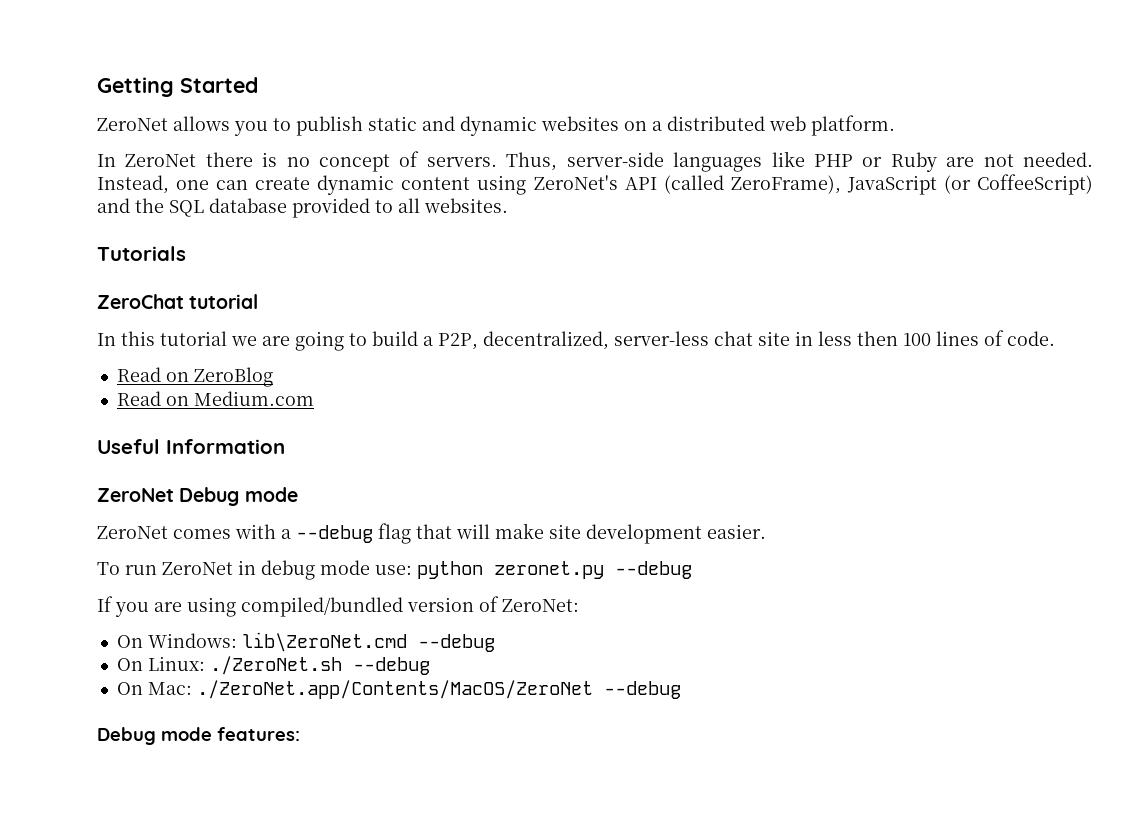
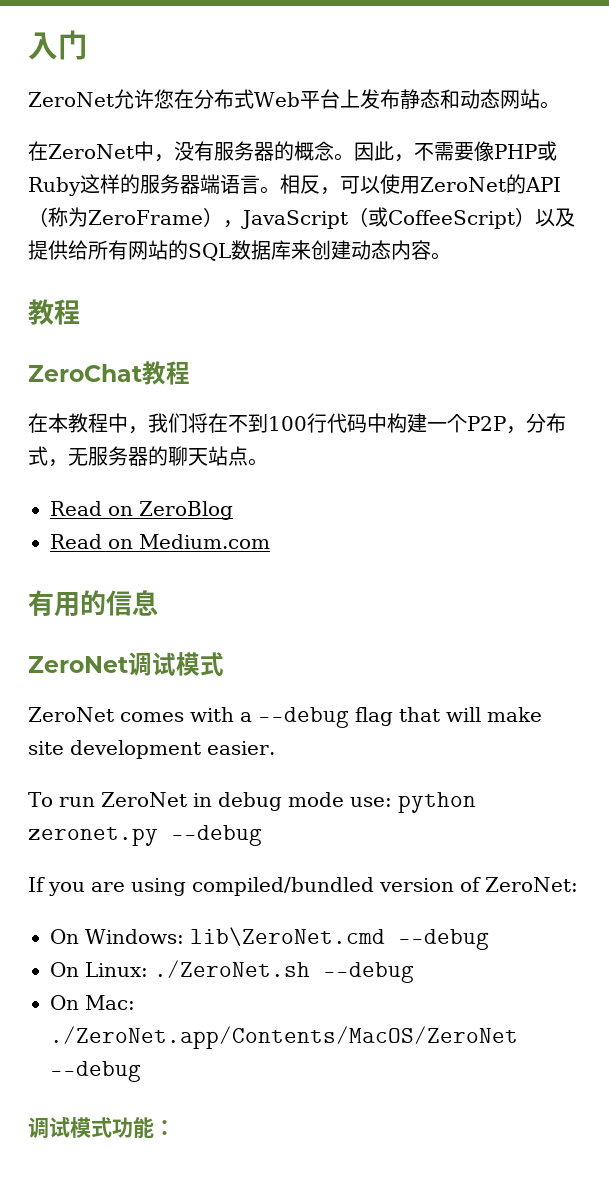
- Getting Started
- ZeroNet allows you to publish static and dynamic websites on a distributed web platform.
- In ZeroNet there is no concept of servers. Thus, server-side languages like PHP or Ruby are not needed. Instead, one can create dynamic content using ZeroNet's API (called ZeroFrame), JavaScript (or CoffeeScript) and the SQL database provided to all websites.
- Tutorials
- ZeroChat tutorial
- In this tutorial we are going to build a P2P, decentralized, server-less chat site in less then 100 lines of code.
+ 入门
+ ZeroNet允许您在分布式Web平台上发布静态和动态网站。
+ 在ZeroNet中，没有服务器的概念。因此，不需要像PHP或Ruby这样的服务器端语言。相反，可以使用ZeroNet的API（称为ZeroFrame），JavaScript（或CoffeeScript）以及提供给所有网站的SQL数据库来创建动态内容。
+ 教程
+ ZeroChat教程
+ 在本教程中，我们将在不到100行代码中构建一个P2P，分布式，无服务器的聊天站点。
- Useful Information
- ZeroNet Debug mode
+ 有用的信息
+ ZeroNet调试模式
- Debug mode features:
+ 调试模式功能：

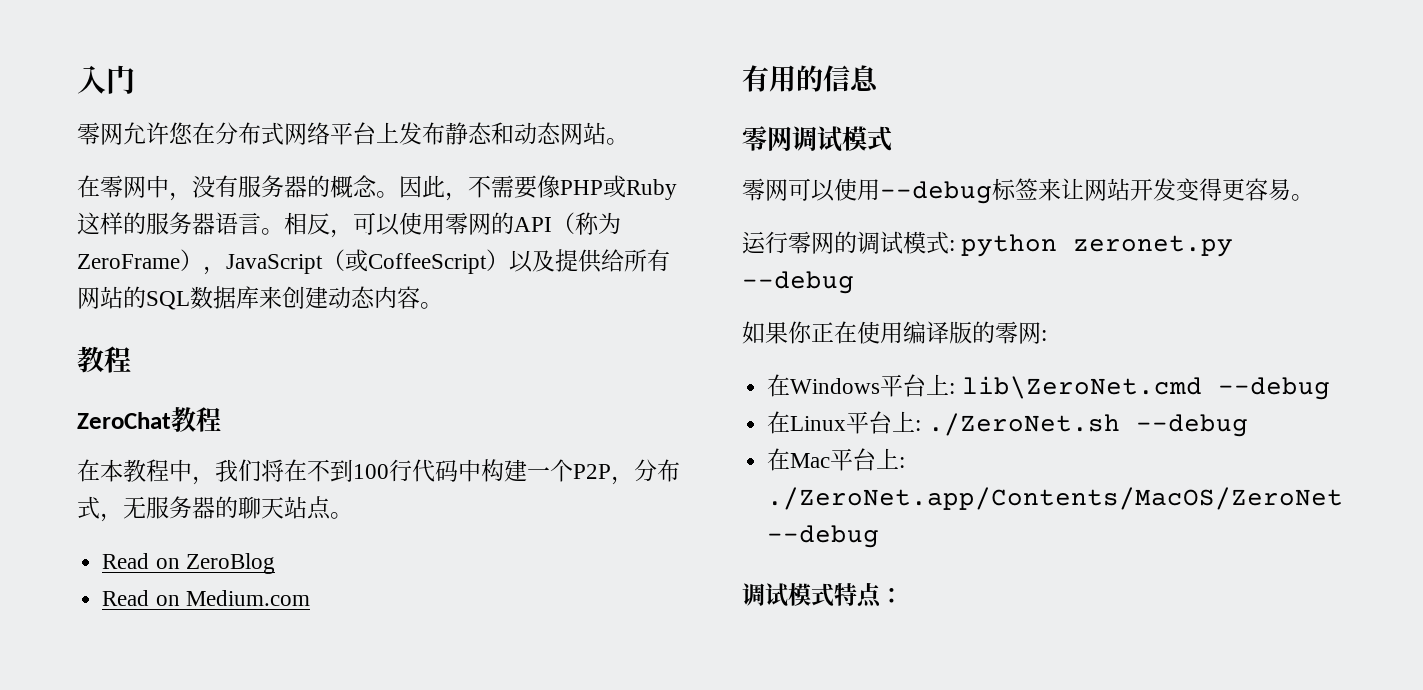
- ZeroNet允许您在分布式Web平台上发布静态和动态网站。
+ 零网允许您在分布式网络平台上发布静态和动态网站。
- 在ZeroNet中，没有服务器的概念。
+ 在零网中，没有服务器的概念。
- 因此，不需要像PHP或Ruby这样的服务器端语言。
+ 因此，不需要像PHP或Ruby这样的服务器语言。
- 相反，可以使用ZeroNet的API（称为ZeroFrame），JavaScript（或CoffeeScript）以及提供给所有网站的SQL数据库来创建动态内容。
+ 相反，可以使用零网的API（称为ZeroFrame），JavaScript（或CoffeeScript）以及提供给所有网站的SQL数据库来创建动态内容。
- ZeroNet调试模式
+ 零网调试模式
- ZeroNet comes with a --debug flag that will make site development easier.
- To run ZeroNet in debug mode use: python zeronet.py --debug
- If you are using compiled/bundled version of ZeroNet:
- On Windows: lib\ZeroNet.cmd --debug
- On Linux: ./ZeroNet.sh --debug
- On Mac: ./ZeroNet.app/Contents/MacOS/ZeroNet --debug
+ 零网可以使用--debug标签来让网站开发变得更容易。
+ 运行零网的调试模式: python zeronet.py --debug
+ 如果你正在使用编译版的零网:
+ 在Windows平台上: lib\ZeroNet.cmd --debug
+ 在Linux平台上: ./ZeroNet.sh --debug
+ 在Mac平台上: ./ZeroNet.app/Contents/MacOS/ZeroNet --debug
- 调试模式功能：
+ 调试模式特点：

